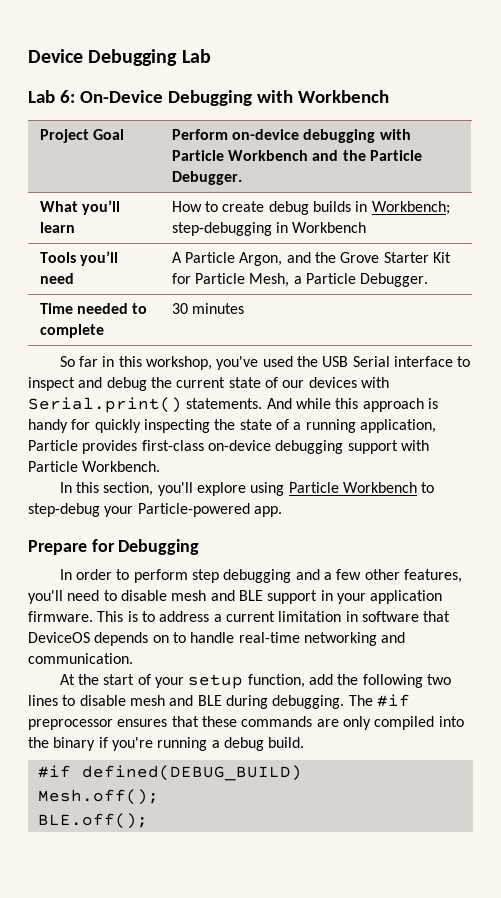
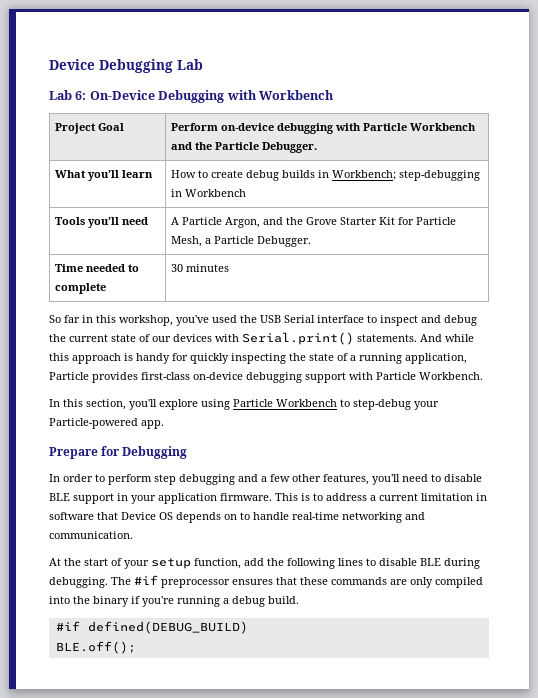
- In order to perform step debugging and a few other features, you'll need to disable mesh and BLE support in your application firmware.
+ In order to perform step debugging and a few other features, you'll need to disable BLE support in your application firmware.
- This is to address a current limitation in software that DeviceOS depends on to handle real-time networking and communication.
+ This is to address a current limitation in software that Device OS depends on to handle real-time networking and communication.
- At the start of your setup function, add the following two lines to disable mesh and BLE during debugging.
+ At the start of your setup function, add the following lines to disable BLE during debugging.
- Mesh.off();

